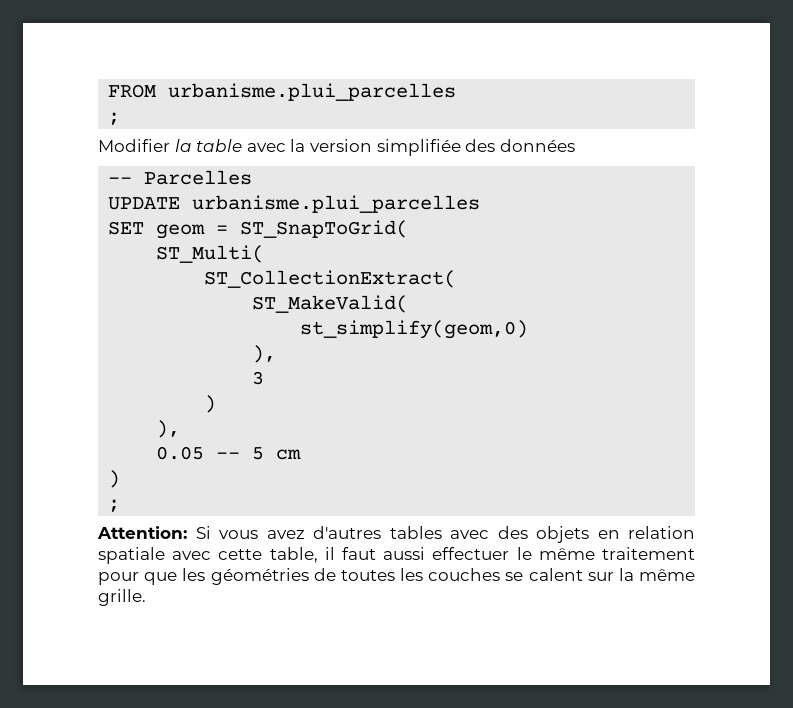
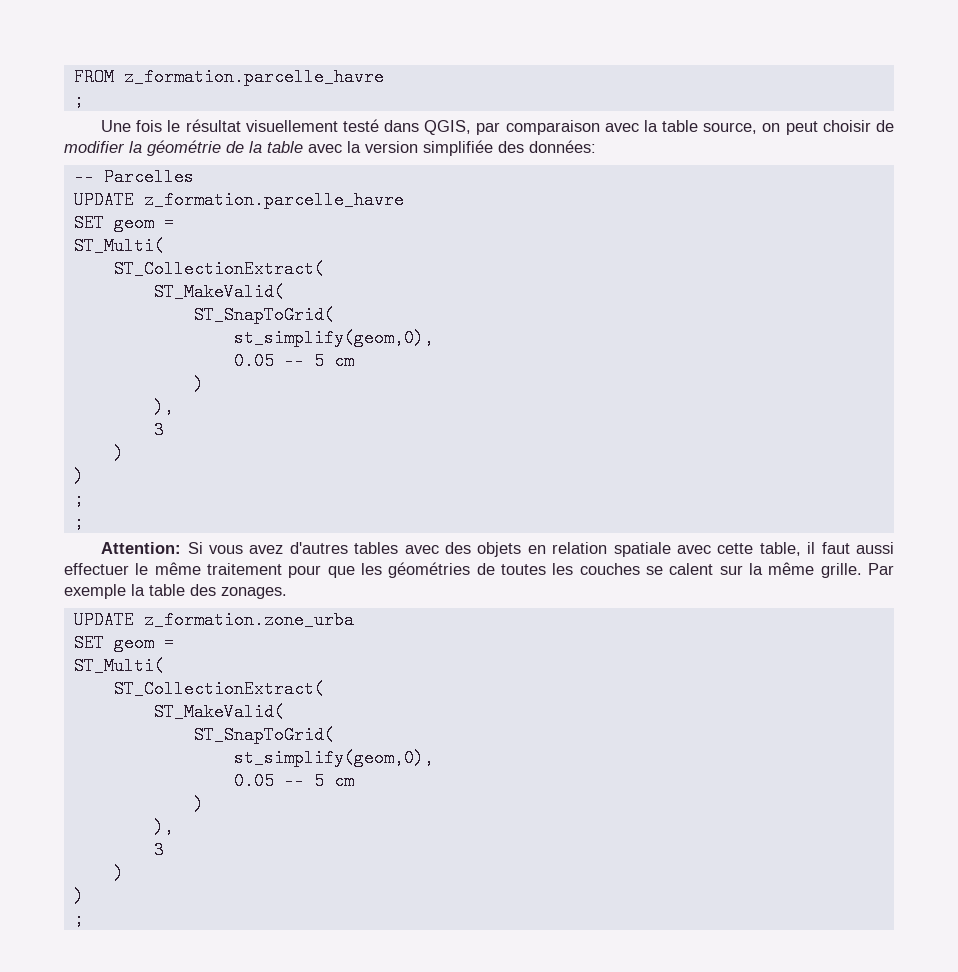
- FROM urbanisme.plui_parcelles
+ FROM z_formation.parcelle_havre
  ;
- Modifier la table avec la version simplifiée des données
+ Une fois le résultat visuellement testé dans QGIS, par comparaison avec la table source, on peut choisir de modifier la géométrie de la table avec la version simplifiée des données:
- UPDATE urbanisme.plui_parcelles
- SET geom = ST_SnapToGrid(
+ UPDATE z_formation.parcelle_havre
+ SET geom =
  ST_Multi(
  ST_CollectionExtract(
  ST_MakeValid(
- st_simplify(geom,0)
+ ST_SnapToGrid(
+ st_simplify(geom,0),
+ 0.05 -- 5 cm
+ )
  ),
  3
  )
- ),
- 0.05 -- 5 cm
  )
+ ;
+ Par exemple la table des zonages.
+ UPDATE z_formation.zone_urba
+ SET geom =
+ ST_Multi(
+ ST_CollectionExtract(
+ ST_MakeValid(
+ ST_SnapToGrid(
+ st_simplify(geom,0),
+ 0.05 -- 5 cm
+ )
+ ),
+ 3
+ )
+ )
+ ;

